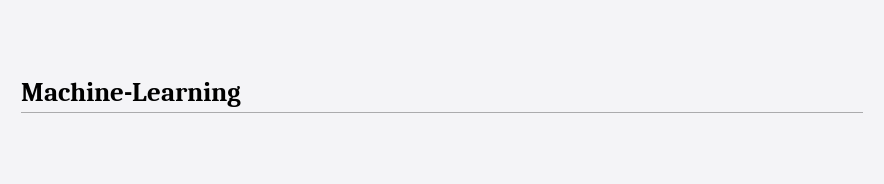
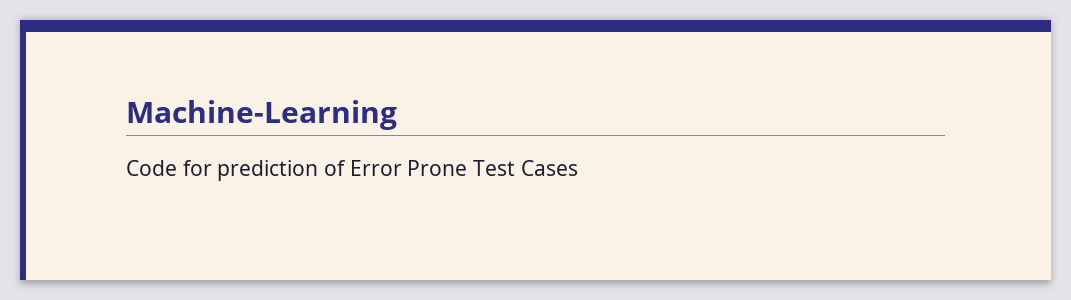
+ Code for prediction of Error Prone Test Cases

